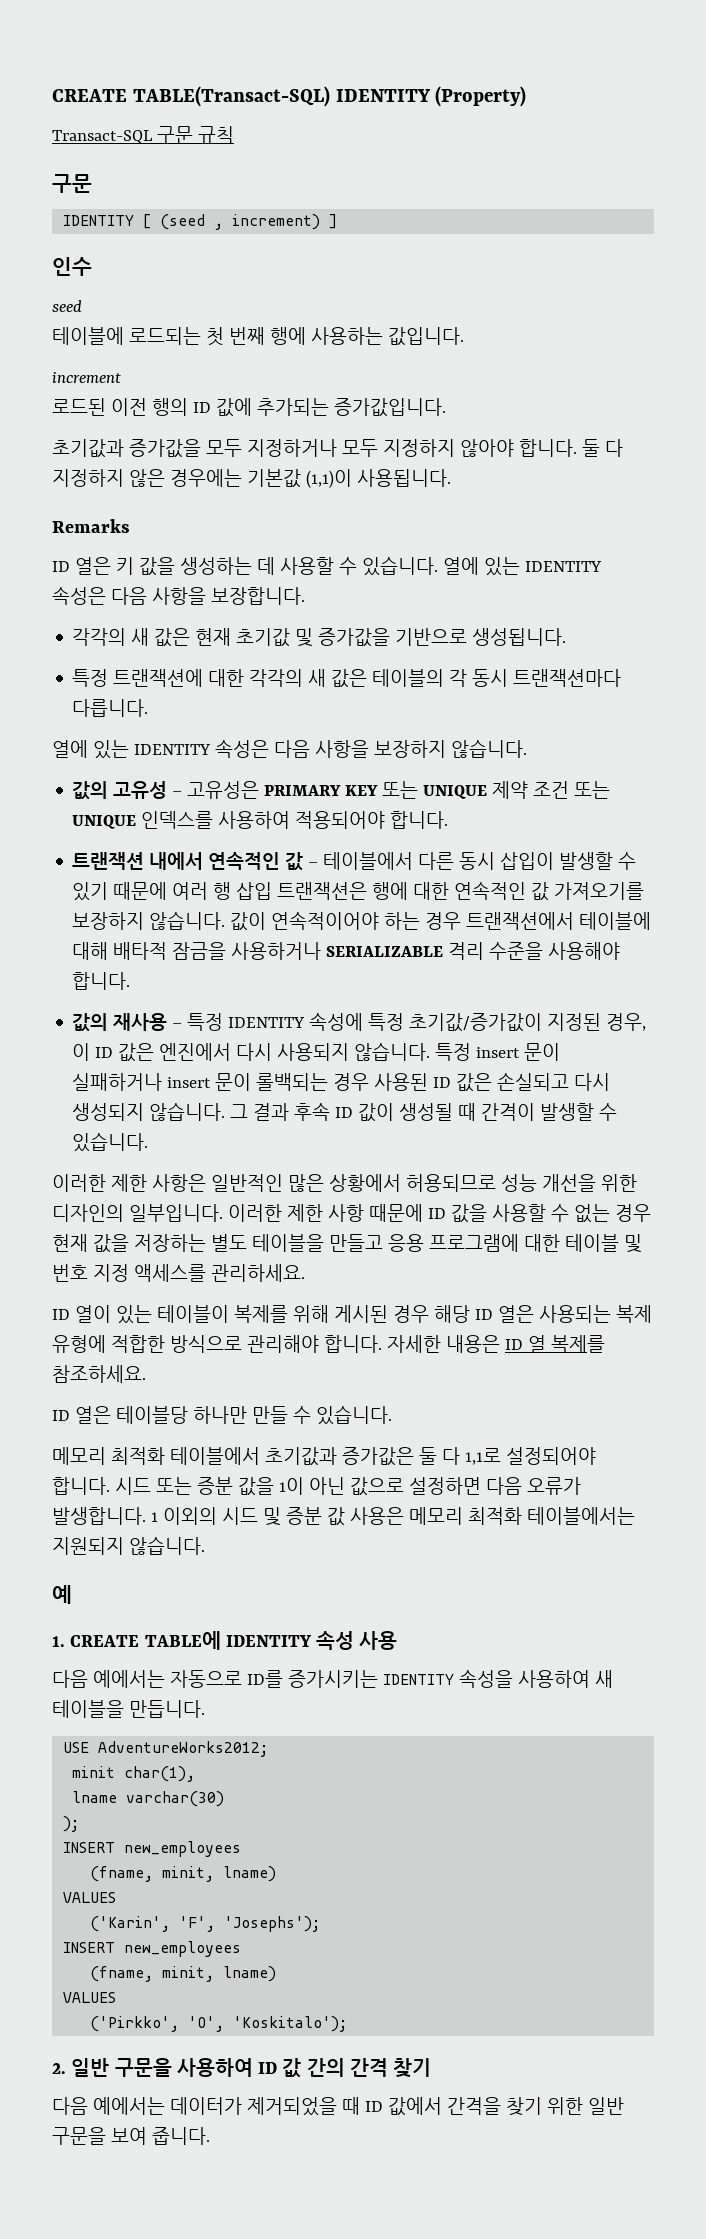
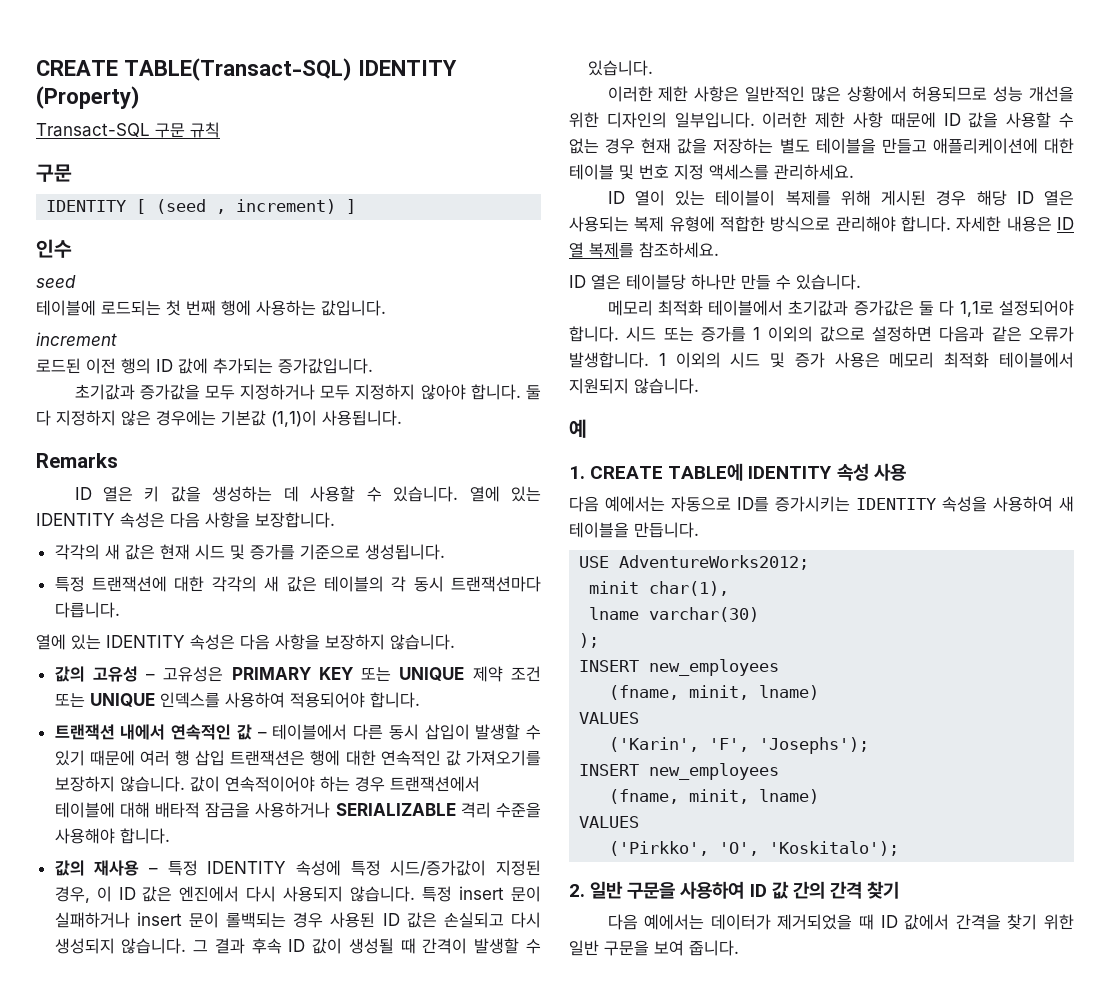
- 각각의 새 값은 현재 초기값 및 증가값을 기반으로 생성됩니다.
+ 각각의 새 값은 현재 시드 및 증가를 기준으로 생성됩니다.
- 값의 재사용 – 특정 IDENTITY 속성에 특정 초기값/증가값이 지정된 경우, 이 ID 값은 엔진에서 다시 사용되지 않습니다.
+ 값의 재사용 – 특정 IDENTITY 속성에 특정 시드/증가값이 지정된 경우, 이 ID 값은 엔진에서 다시 사용되지 않습니다.
- 이러한 제한 사항 때문에 ID 값을 사용할 수 없는 경우 현재 값을 저장하는 별도 테이블을 만들고 응용 프로그램에 대한 테이블 및 번호 지정 액세스를 관리하세요.
+ 이러한 제한 사항 때문에 ID 값을 사용할 수 없는 경우 현재 값을 저장하는 별도 테이블을 만들고 애플리케이션에 대한 테이블 및 번호 지정 액세스를 관리하세요.
- 시드 또는 증분 값을 1이 아닌 값으로 설정하면 다음 오류가 발생합니다.
+ 시드 또는 증가를 1 이외의 값으로 설정하면 다음과 같은 오류가 발생합니다.
- 1 이외의 시드 및 증분 값 사용은 메모리 최적화 테이블에서는 지원되지 않습니다.
+ 1 이외의 시드 및 증가 사용은 메모리 최적화 테이블에서 지원되지 않습니다.

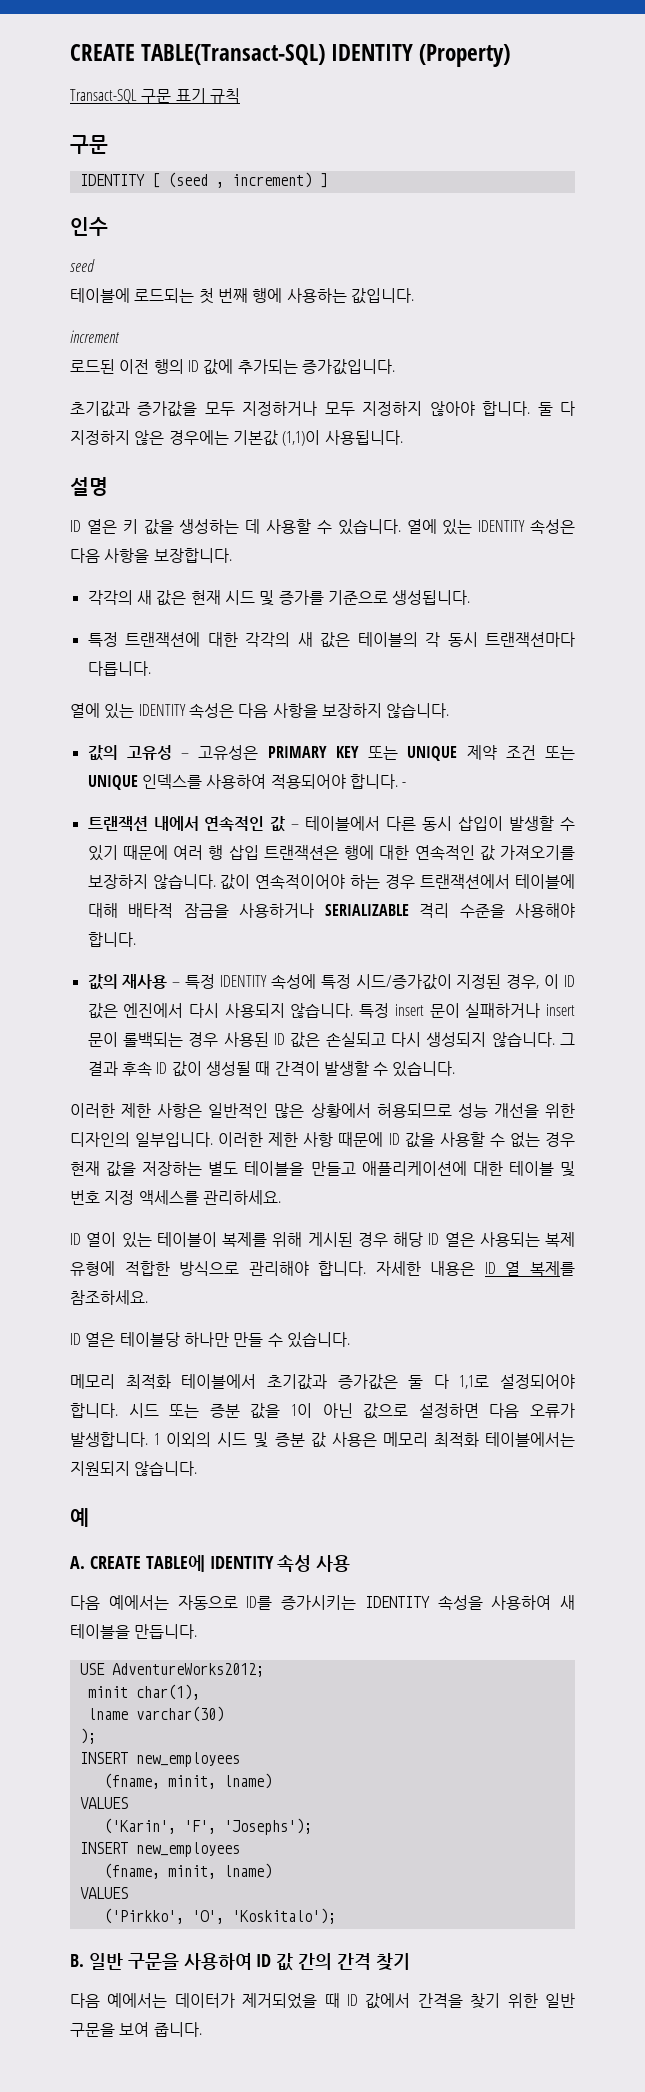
- Transact-SQL 구문 규칙
+ Transact-SQL 구문 표기 규칙
- Remarks
+ 설명
- 값의 고유성 – 고유성은 PRIMARY KEY 또는 UNIQUE 제약 조건 또는 UNIQUE 인덱스를 사용하여 적용되어야 합니다.
+ 값의 고유성 – 고유성은 PRIMARY KEY 또는 UNIQUE 제약 조건 또는 UNIQUE 인덱스를 사용하여 적용되어야 합니다. -
- 시드 또는 증가를 1 이외의 값으로 설정하면 다음과 같은 오류가 발생합니다.
+ 시드 또는 증분 값을 1이 아닌 값으로 설정하면 다음 오류가 발생합니다.
- 1 이외의 시드 및 증가 사용은 메모리 최적화 테이블에서 지원되지 않습니다.
+ 1 이외의 시드 및 증분 값 사용은 메모리 최적화 테이블에서는 지원되지 않습니다.
- 1. CREATE TABLE에 IDENTITY 속성 사용
+ A. CREATE TABLE에 IDENTITY 속성 사용
- 2. 일반 구문을 사용하여 ID 값 간의 간격 찾기
+ B. 일반 구문을 사용하여 ID 값 간의 간격 찾기

